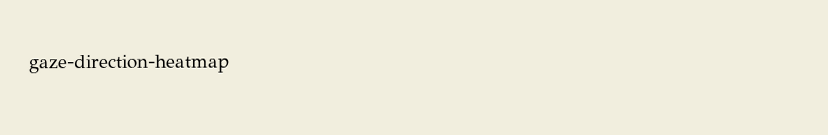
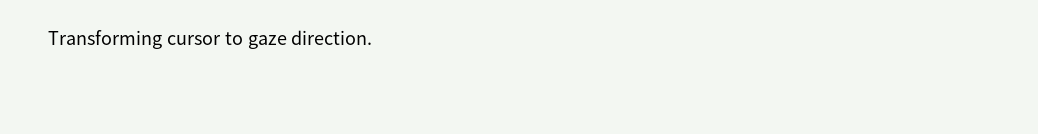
- gaze-direction-heatmap
+ Transforming cursor to gaze direction.

